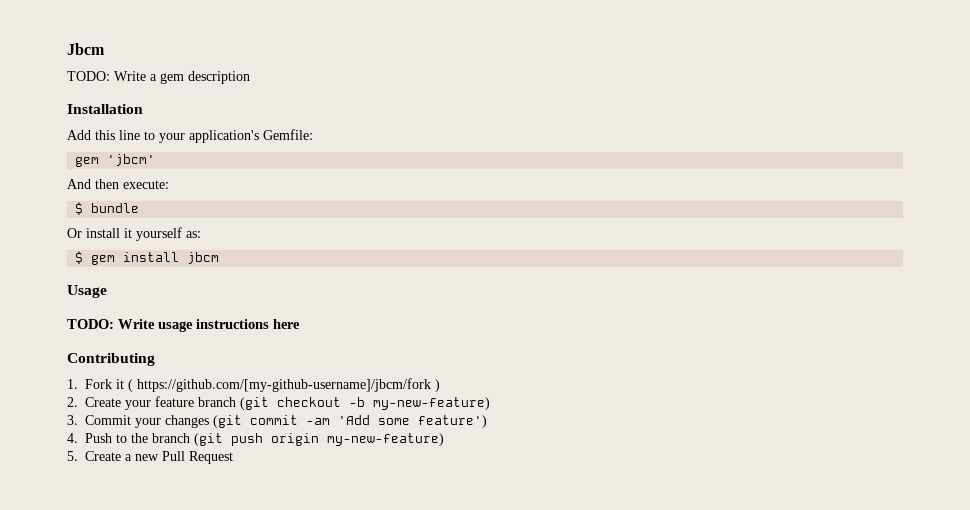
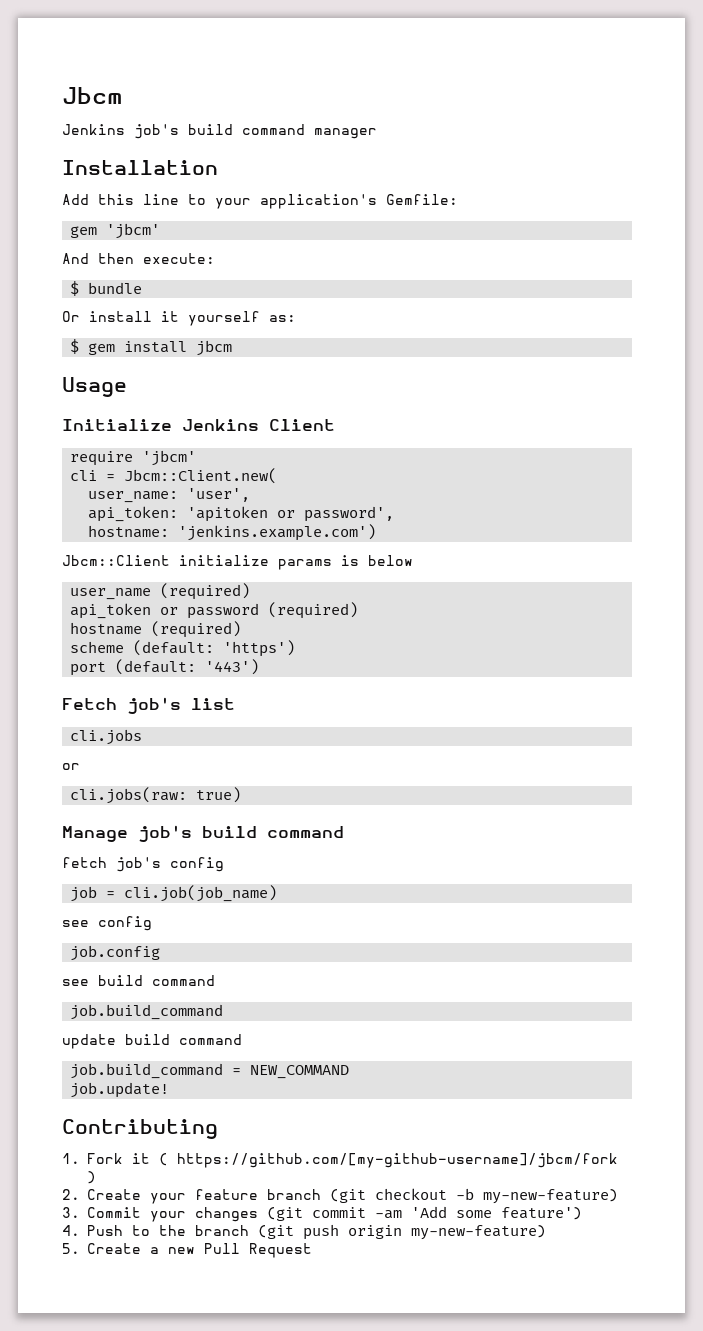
- TODO: Write a gem description
+ Jenkins job's build command manager
- TODO: Write usage instructions here
+ Initialize Jenkins Client
+ require 'jbcm'
+ cli = Jbcm::Client.new(
+ user_name: 'user',
+ api_token: 'apitoken or password',
+ hostname: 'jenkins.example.com')
+ Jbcm::Client initialize params is below
+ user_name (required)
+ api_token or password (required)
+ hostname (required)
+ scheme (default: 'https')
+ port (default: '443')
+ Fetch job's list
+ cli.jobs
+ or
+ cli.jobs(raw: true)
+ Manage job's build command
+ fetch job's config
+ job = cli.job(job_name)
+ see config
+ job.config
+ see build command
+ job.build_command
+ update build command
+ job.build_command = NEW_COMMAND
+ job.update!

